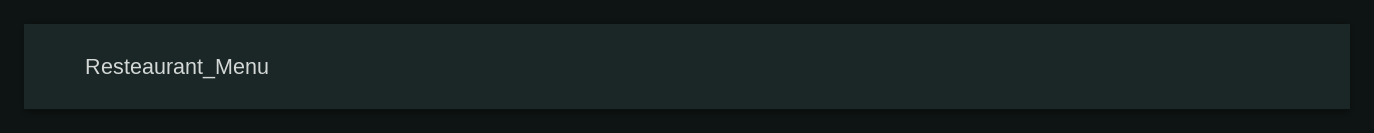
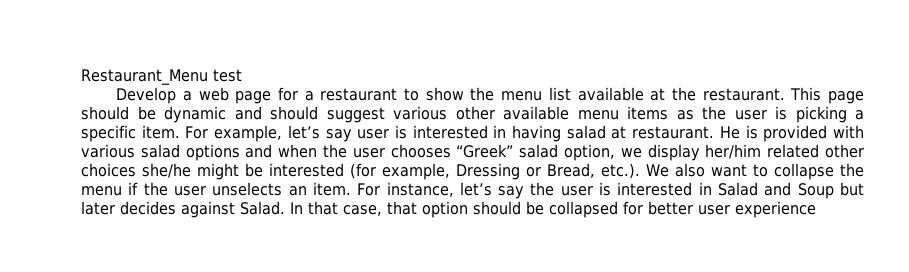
- Resteaurant_Menu
+ Restaurant_Menu test
+ Develop a web page for a restaurant to show the menu list available at the restaurant. This page should be dynamic and should suggest various other available menu items as the user is picking a specific item. For example, let’s say user is interested in having salad at restaurant. He is provided with various salad options and when the user chooses “Greek” salad option, we display her/him related other choices she/he might be interested (for example, Dressing or Bread, etc.). We also want to collapse the menu if the user unselects an item. For instance, let’s say the user is interested in Salad and Soup but later decides against Salad. In that case, that option should be collapsed for better user experience

